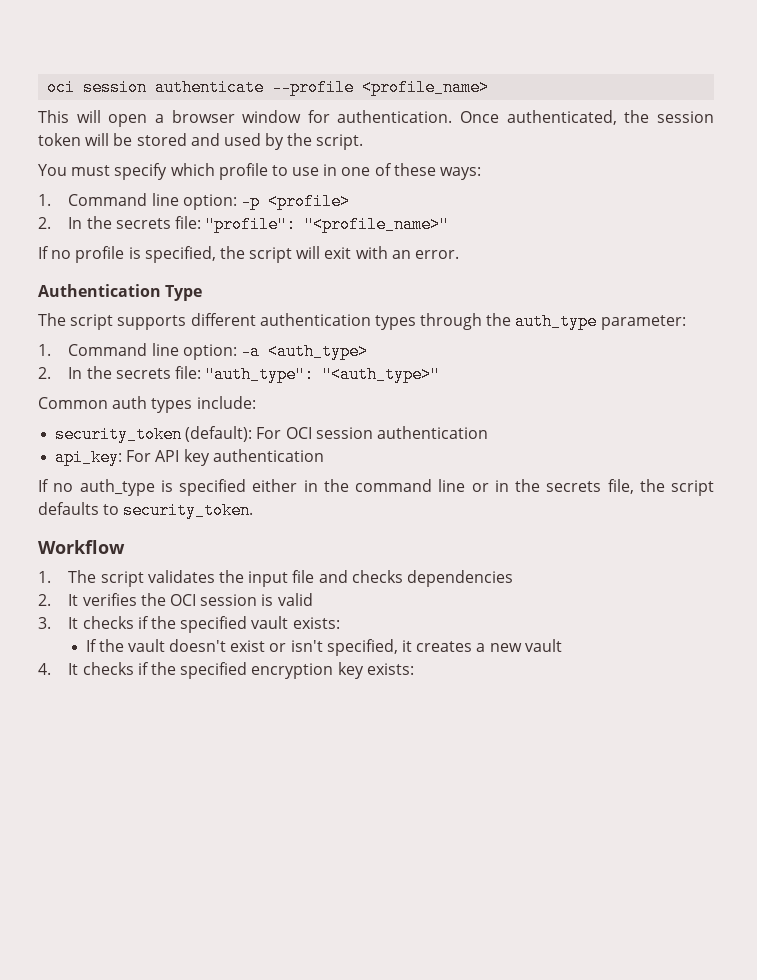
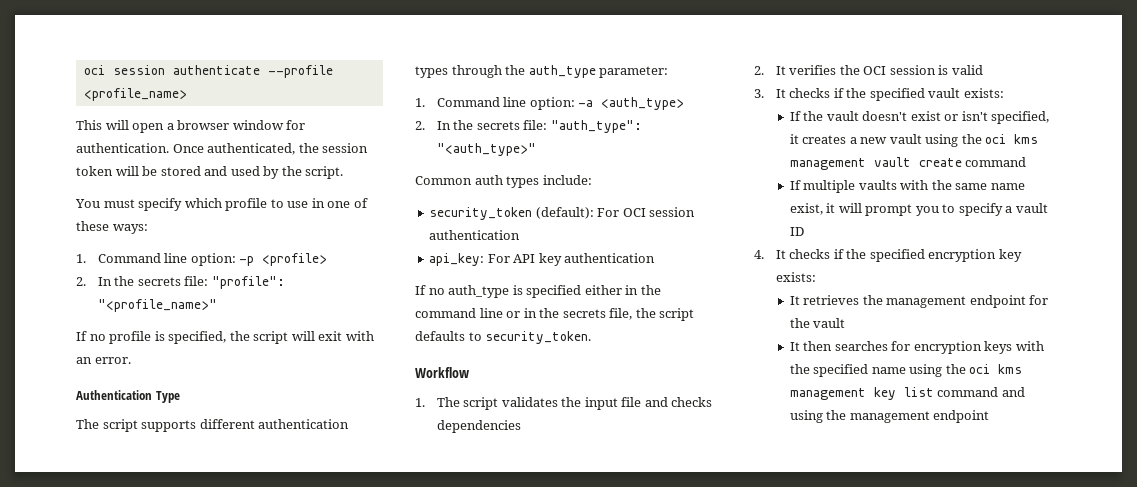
- If the vault doesn't exist or isn't specified, it creates a new vault
+ If the vault doesn't exist or isn't specified, it creates a new vault using the oci kms management vault create command
+ If multiple vaults with the same name exist, it will prompt you to specify a vault ID
+ It retrieves the management endpoint for the vault
+ It then searches for encryption keys with the specified name using the oci kms management key list command and using the management endpoint

